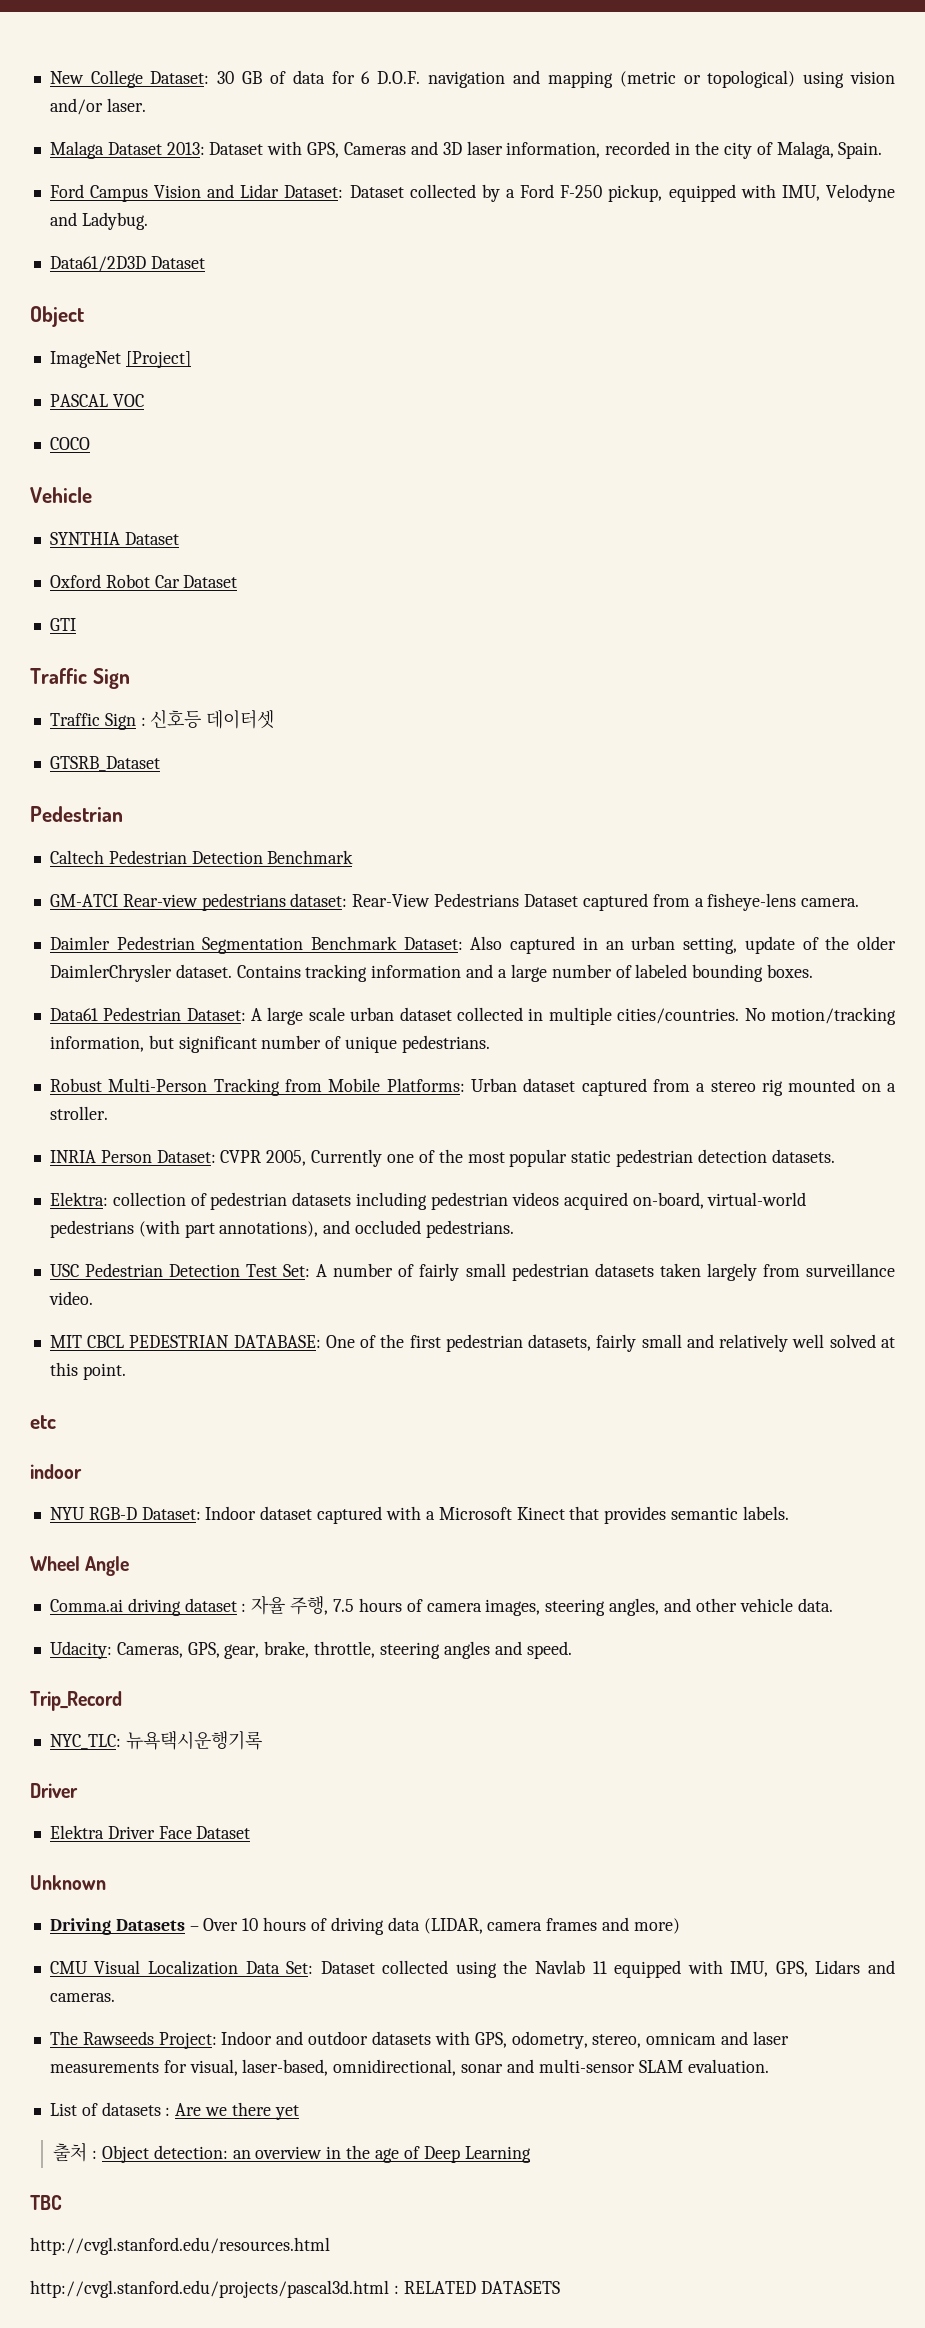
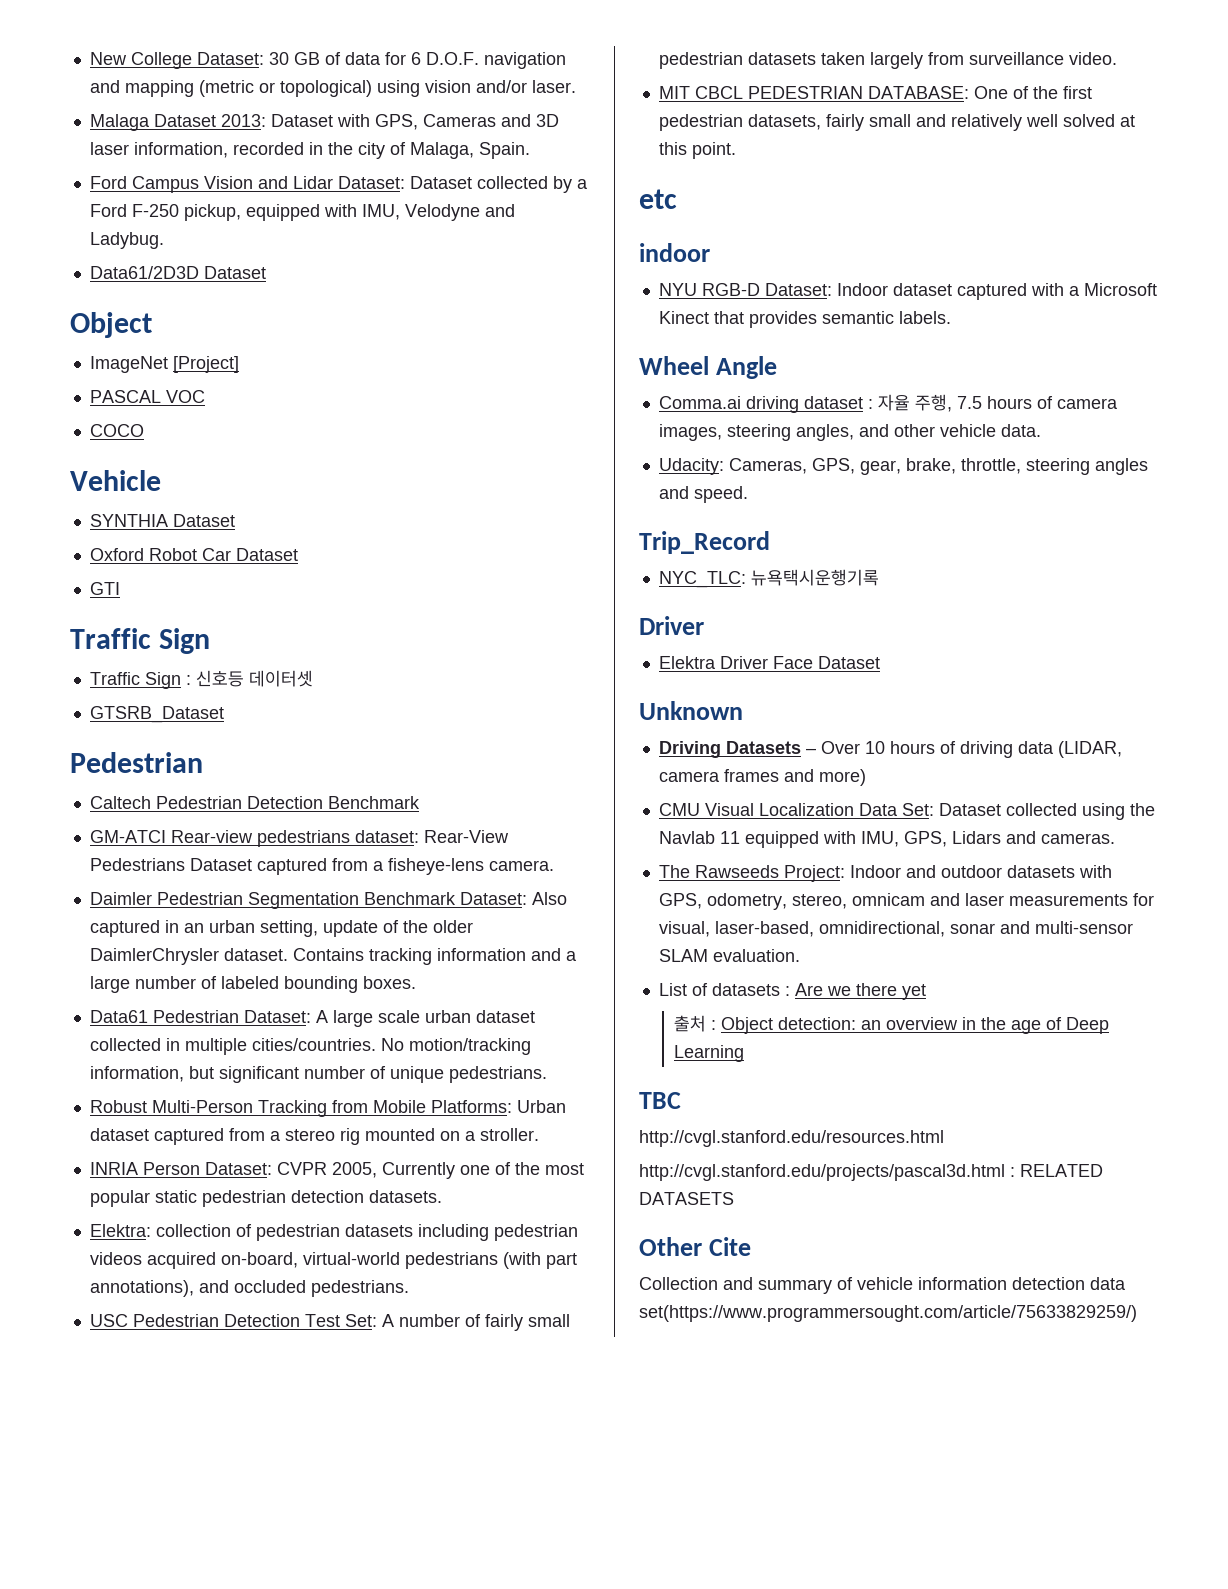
+ Other Cite
+ Collection and summary of vehicle information detection data set(https://www.programmersought.com/article/75633829259/)

